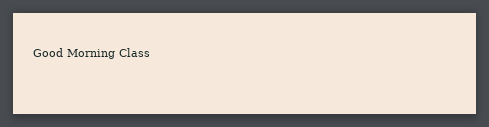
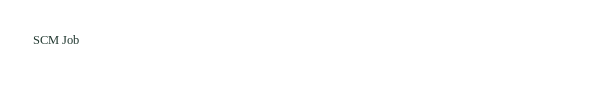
- Good Morning Class
+ SCM Job

